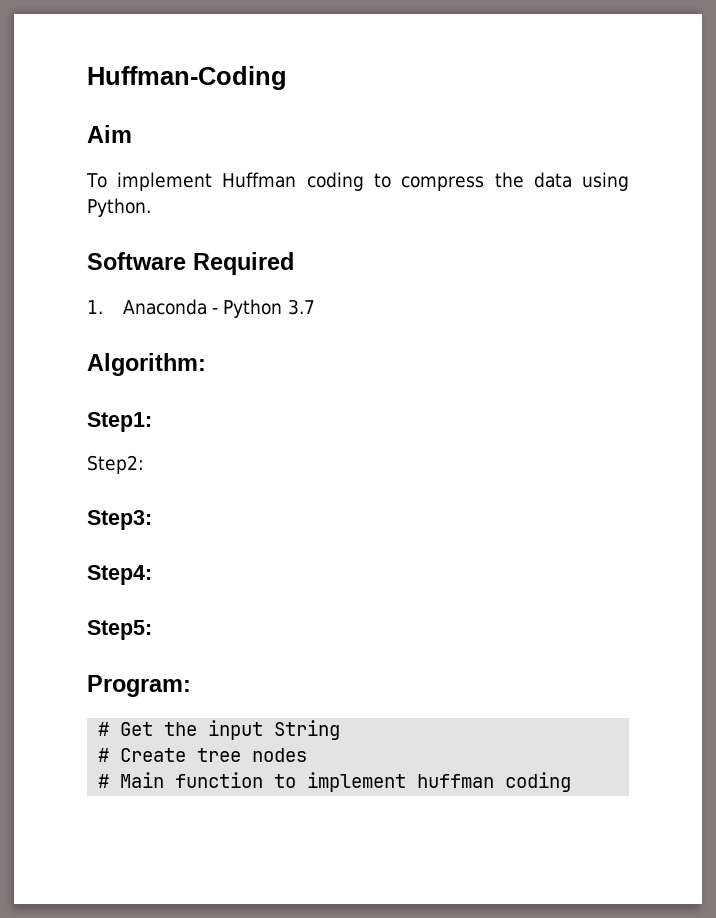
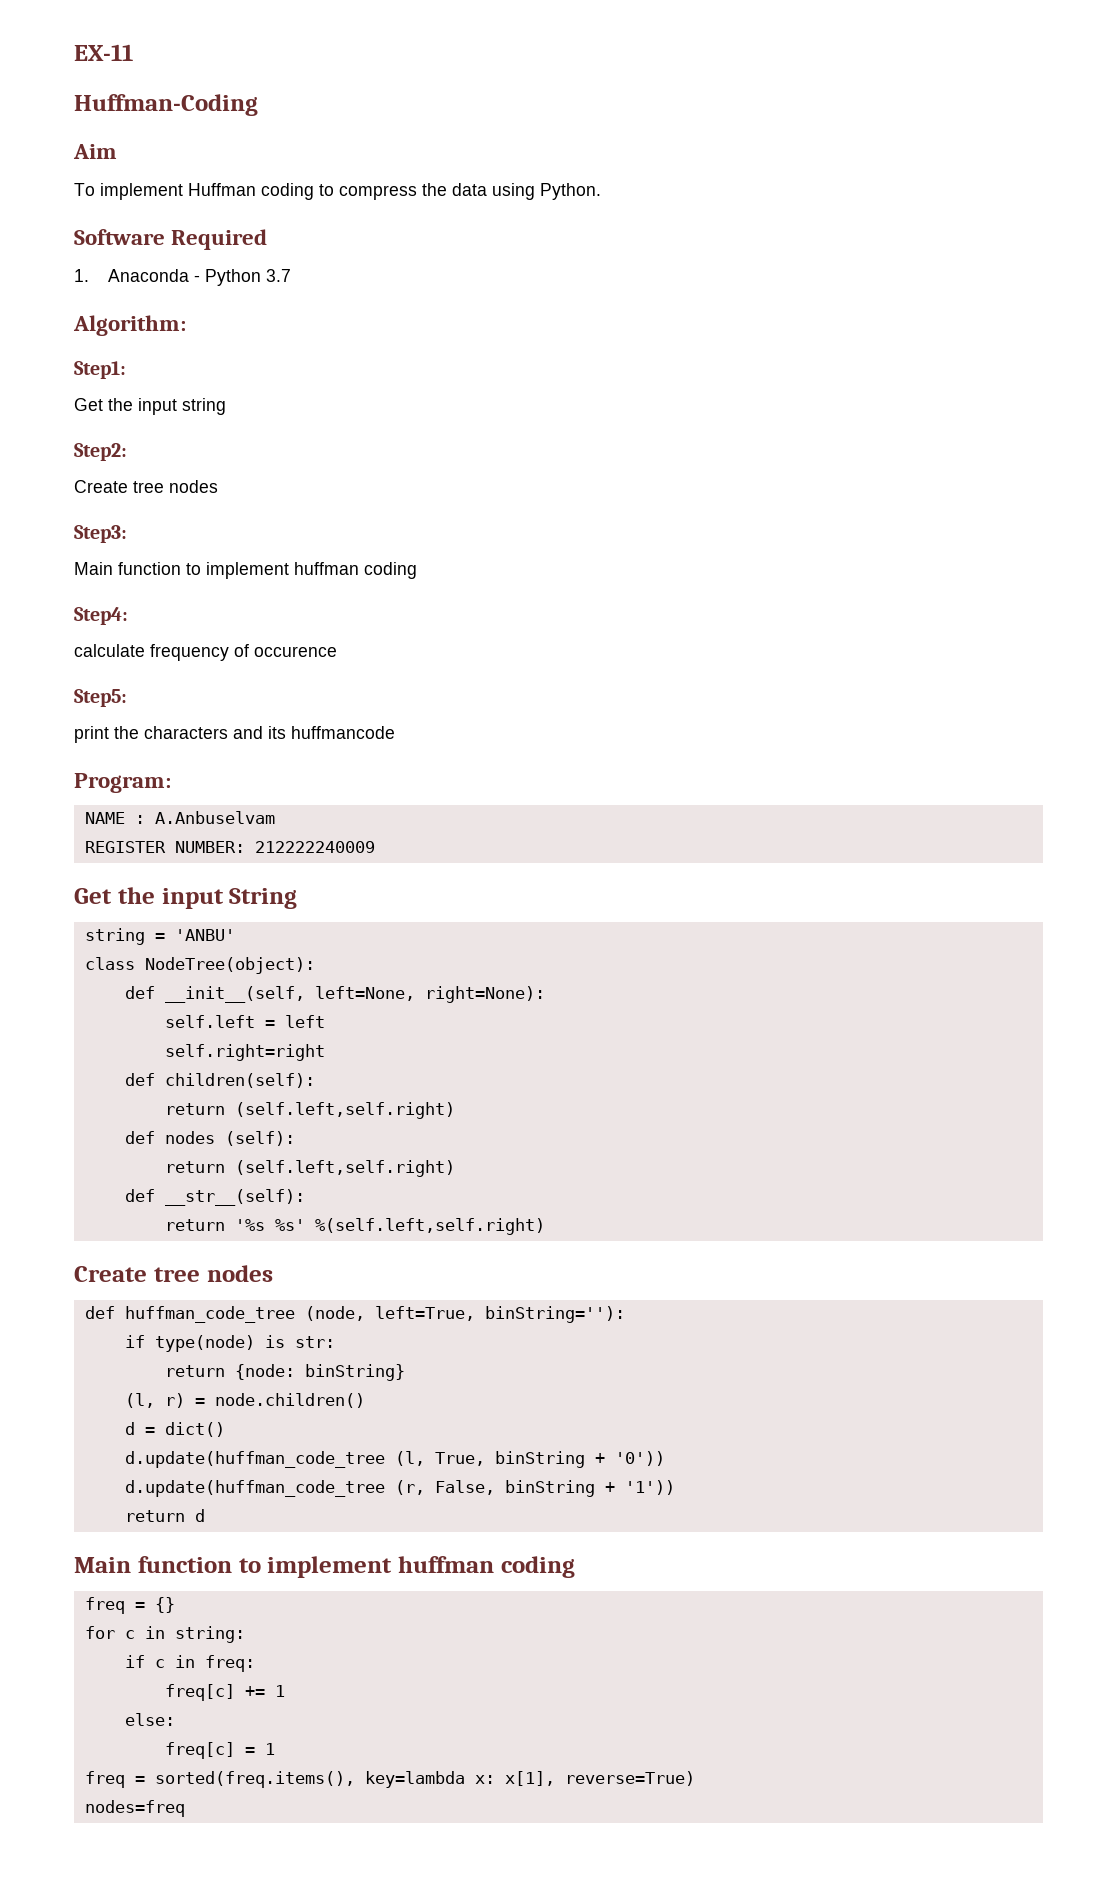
+ EX-11
+ Get the input string
  Step2:
+ Create tree nodes
  Step3:
+ Main function to implement huffman coding
  Step4:
+ calculate frequency of occurence
  Step5:
+ print the characters and its huffmancode
  Program:
- # Get the input String
- # Create tree nodes
- # Main function to implement huffman coding
+ NAME : A.Anbuselvam
+ REGISTER NUMBER: 212222240009
+ Get the input String
+ string = 'ANBU'
+ class NodeTree(object):
+ def __init__(self, left=None, right=None):
+ self.left = left
+ self.right=right
+ def children(self):
+ return (self.left,self.right)
+ def nodes (self):
+ return (self.left,self.right)
+ def __str__(self):
+ return '%s %s' %(self.left,self.right)
+ Create tree nodes
+ def huffman_code_tree (node, left=True, binString=''):
+ if type(node) is str:
+ return {node: binString}
+ (l, r) = node.children()
+ d = dict()
+ d.update(huffman_code_tree (l, True, binString + '0'))
+ d.update(huffman_code_tree (r, False, binString + '1'))
+ return d
+ Main function to implement huffman coding
+ freq = {}
+ for c in string:
+ if c in freq:
+ freq[c] += 1
+ else:
+ freq[c] = 1
+ freq = sorted(freq.items(), key=lambda x: x[1], reverse=True)
+ nodes=freq

